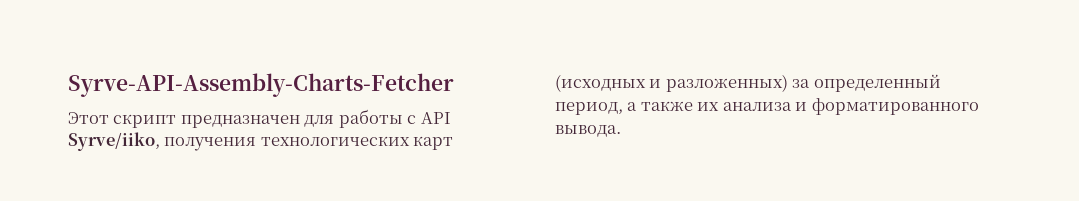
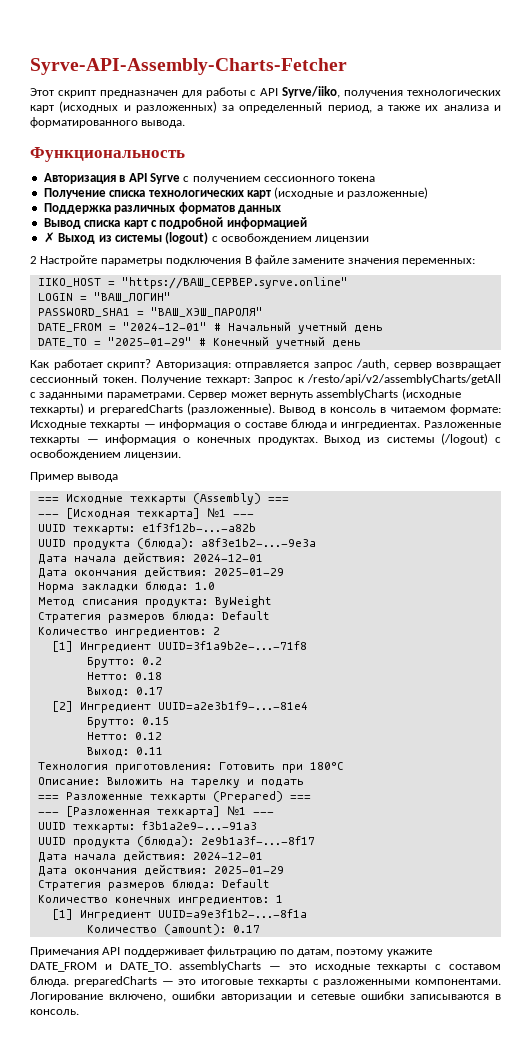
+ Функциональность
+ Авторизация в API Syrve с получением сессионного токена
+ Получение списка технологических карт (исходные и разложенные)
+ Поддержка различных форматов данных
+ Вывод списка карт с подробной информацией
+ ✗ Выход из системы (logout) с освобождением лицензии
+ 2 Настройте параметры подключения В файле замените значения переменных:
+ IIKO_HOST = "https://ВАШ_СЕРВЕР.syrve.online"
+ LOGIN = "ВАШ_ЛОГИН"
+ PASSWORD_SHA1 = "ВАШ_ХЭШ_ПАРОЛЯ"
+ DATE_FROM = "2024-12-01" # Начальный учетный день
+ DATE_TO = "2025-01-29" # Конечный учетный день
+ Как работает скрипт? Авторизация: отправляется запрос /auth, сервер возвращает сессионный токен. Получение техкарт: Запрос к /resto/api/v2/assemblyCharts/getAll с заданными параметрами. Сервер может вернуть assemblyCharts (исходные техкарты) и preparedCharts (разложенные). Вывод в консоль в читаемом формате: Исходные техкарты — информация о составе блюда и ингредиентах. Разложенные техкарты — информация о конечных продуктах. Выход из системы (/logout) с освобождением лицензии.
+ Пример вывода
+ === Исходные техкарты (Assembly) ===
+ --- [Исходная техкарта] №1 ---
+ UUID техкарты: e1f3f12b-...-a82b
+ UUID продукта (блюда): a8f3e1b2-...-9e3a
+ Дата начала действия: 2024-12-01
+ Дата окончания действия: 2025-01-29
+ Норма закладки блюда: 1.0
+ Метод списания продукта: ByWeight
+ Стратегия размеров блюда: Default
+ Количество ингредиентов: 2
+ [1] Ингредиент UUID=3f1a9b2e-...-71f8
+ Брутто: 0.2
+ Нетто: 0.18
+ Выход: 0.17
+ [2] Ингредиент UUID=a2e3b1f9-...-81e4
+ Брутто: 0.15
+ Нетто: 0.12
+ Выход: 0.11
+ Технология приготовления: Готовить при 180°C
+ Описание: Выложить на тарелку и подать
+ === Разложенные техкарты (Prepared) ===
+ --- [Разложенная техкарта] №1 ---
+ UUID техкарты: f3b1a2e9-...-91a3
+ UUID продукта (блюда): 2e9b1a3f-...-8f17
+ Дата начала действия: 2024-12-01
+ Дата окончания действия: 2025-01-29
+ Стратегия размеров блюда: Default
+ Количество конечных ингредиентов: 1
+ [1] Ингредиент UUID=a9e3f1b2-...-8f1a
+ Количество (amount): 0.17
+ Примечания API поддерживает фильтрацию по датам, поэтому укажите DATE_FROM и DATE_TO. assemblyCharts — это исходные техкарты с составом блюда. preparedCharts — это итоговые техкарты с разложенными компонентами. Логирование включено, ошибки авторизации и сетевые ошибки записываются в консоль.

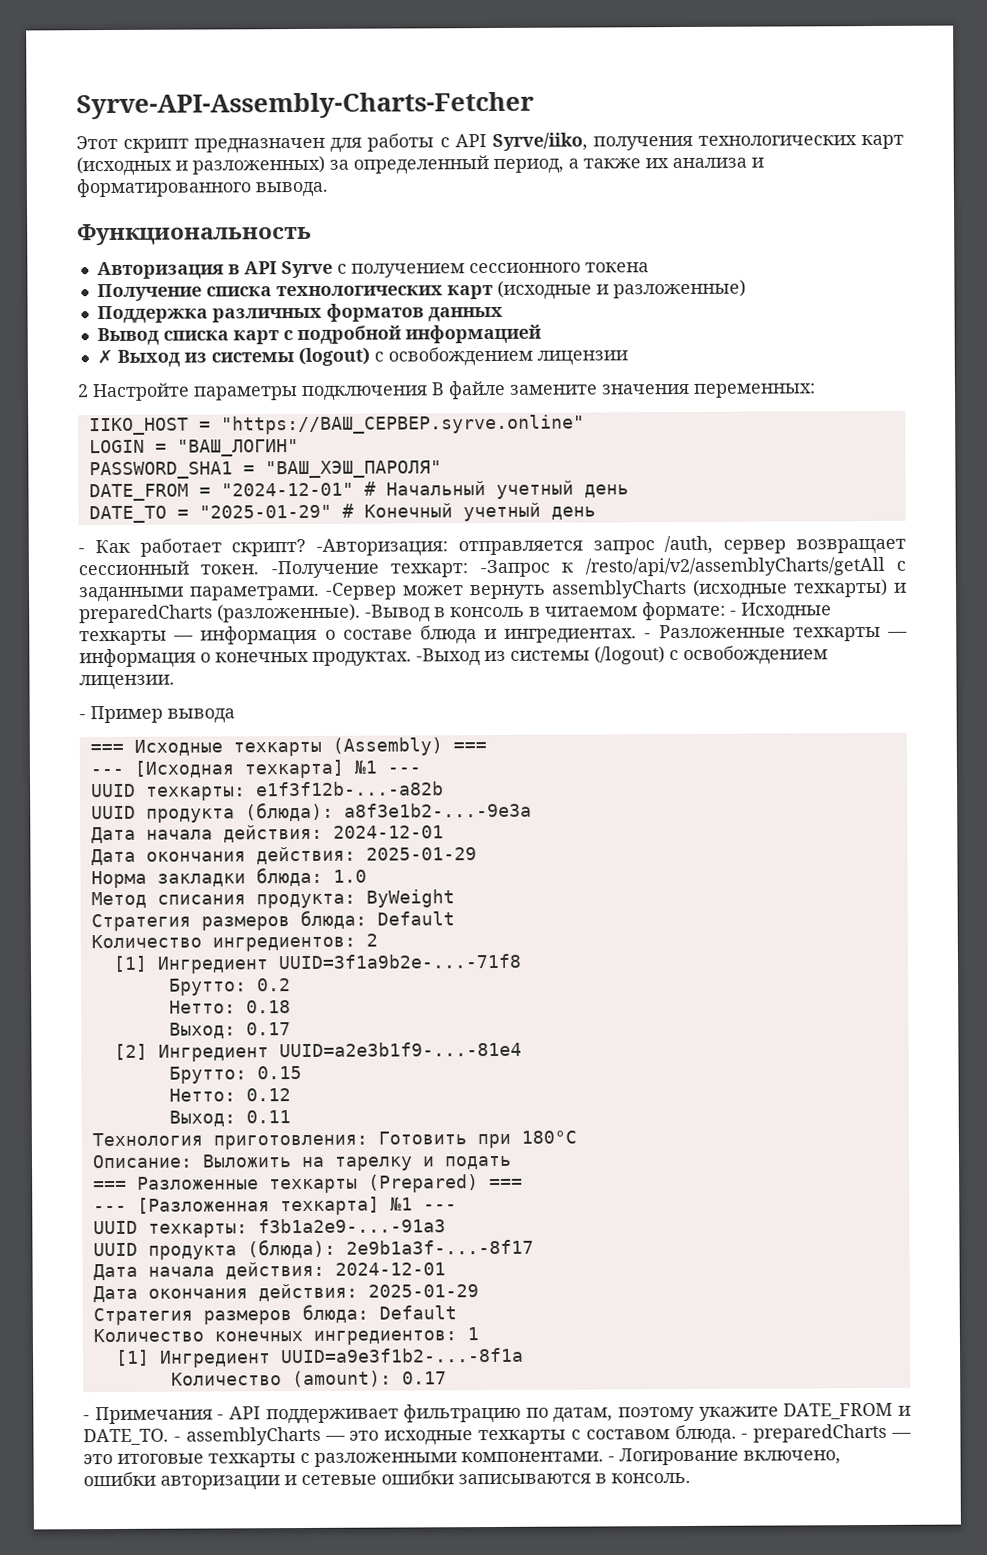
- Как работает скрипт?
+ - Как работает скрипт?
- Авторизация: отправляется запрос /auth, сервер возвращает сессионный токен.
+ -Авторизация: отправляется запрос /auth, сервер возвращает сессионный токен.
- Получение техкарт: Запрос к /resto/api/v2/assemblyCharts/getAll с заданными параметрами.
+ -Получение техкарт: -Запрос к /resto/api/v2/assemblyCharts/getAll с заданными параметрами.
- Сервер может вернуть assemblyCharts (исходные техкарты) и preparedCharts (разложенные).
+ -Сервер может вернуть assemblyCharts (исходные техкарты) и preparedCharts (разложенные).
- Вывод в консоль в читаемом формате: Исходные техкарты — информация о составе блюда и ингредиентах.
+ -Вывод в консоль в читаемом формате: - Исходные техкарты — информация о составе блюда и ингредиентах.
- Разложенные техкарты — информация о конечных продуктах.
+ - Разложенные техкарты — информация о конечных продуктах.
- Выход из системы (/logout) с освобождением лицензии.
+ -Выход из системы (/logout) с освобождением лицензии.
- Пример вывода
+ - Пример вывода
- Примечания API поддерживает фильтрацию по датам, поэтому укажите DATE_FROM и DATE_TO. assemblyCharts — это исходные техкарты с составом блюда. preparedCharts — это итоговые техкарты с разложенными компонентами.
+ - Примечания - API поддерживает фильтрацию по датам, поэтому укажите DATE_FROM и DATE_TO. - assemblyCharts — это исходные техкарты с составом блюда. - preparedCharts — это итоговые техкарты с разложенными компонентами.
- Логирование включено, ошибки авторизации и сетевые ошибки записываются в консоль.
+ - Логирование включено, ошибки авторизации и сетевые ошибки записываются в консоль.

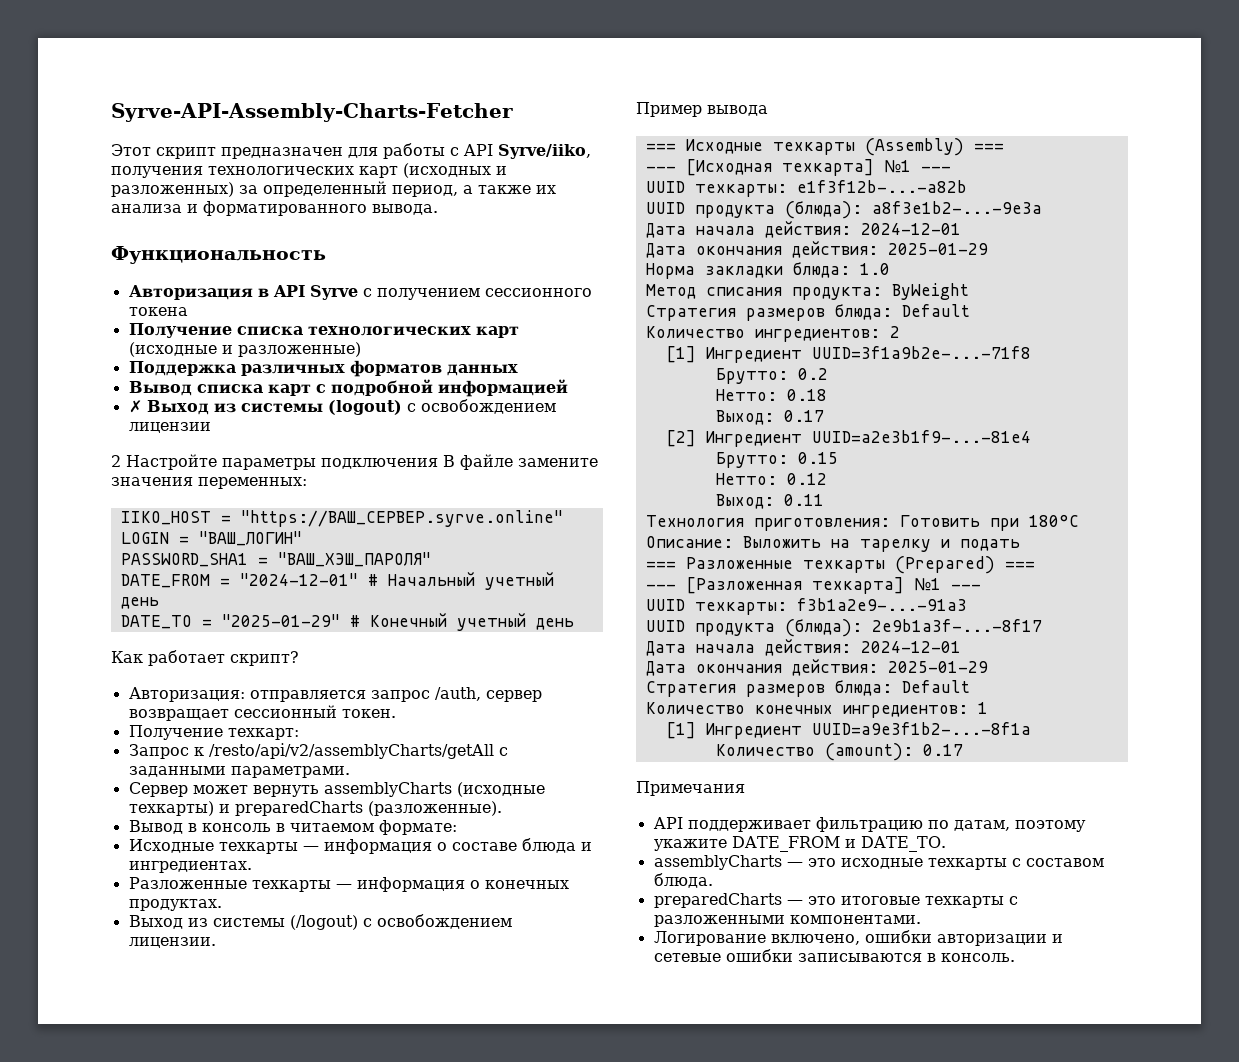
- - Как работает скрипт? -Авторизация: отправляется запрос /auth, сервер возвращает сессионный токен. -Получение техкарт: -Запрос к /resto/api/v2/assemblyCharts/getAll с заданными параметрами. -Сервер может вернуть assemblyCharts (исходные техкарты) и preparedCharts (разложенные). -Вывод в консоль в читаемом формате: - Исходные техкарты — информация о составе блюда и ингредиентах. - Разложенные техкарты — информация о конечных продуктах. -Выход из системы (/logout) с освобождением лицензии.
+ Как работает скрипт?
+ Авторизация: отправляется запрос /auth, сервер возвращает сессионный токен.
+ Получение техкарт:
+ Запрос к /resto/api/v2/assemblyCharts/getAll с заданными параметрами.
+ Сервер может вернуть assemblyCharts (исходные техкарты) и preparedCharts (разложенные).
+ Вывод в консоль в читаемом формате:
+ Исходные техкарты — информация о составе блюда и ингредиентах.
+ Разложенные техкарты — информация о конечных продуктах.
+ Выход из системы (/logout) с освобождением лицензии.
- - Пример вывода
+ Пример вывода
- - Примечания - API поддерживает фильтрацию по датам, поэтому укажите DATE_FROM и DATE_TO. - assemblyCharts — это исходные техкарты с составом блюда. - preparedCharts — это итоговые техкарты с разложенными компонентами. - Логирование включено, ошибки авторизации и сетевые ошибки записываются в консоль.
+ Примечания
+ API поддерживает фильтрацию по датам, поэтому укажите DATE_FROM и DATE_TO.
+ assemblyCharts — это исходные техкарты с составом блюда.
+ preparedCharts — это итоговые техкарты с разложенными компонентами.
+ Логирование включено, ошибки авторизации и сетевые ошибки записываются в консоль.

